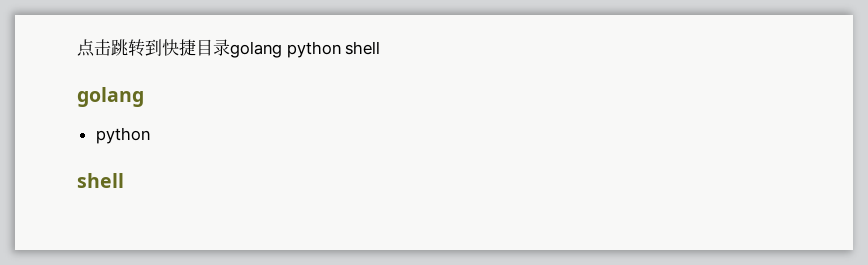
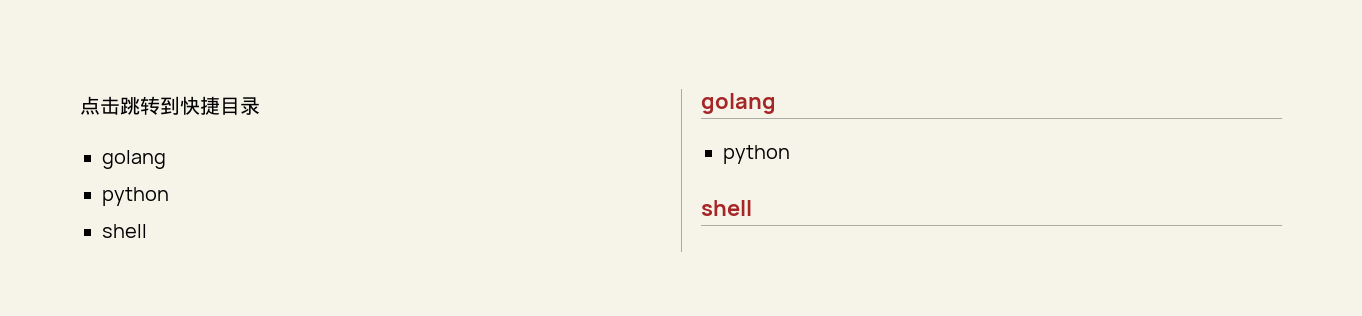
- 点击跳转到快捷目录golang python shell
+ 点击跳转到快捷目录
+ golang
+ python
+ shell

